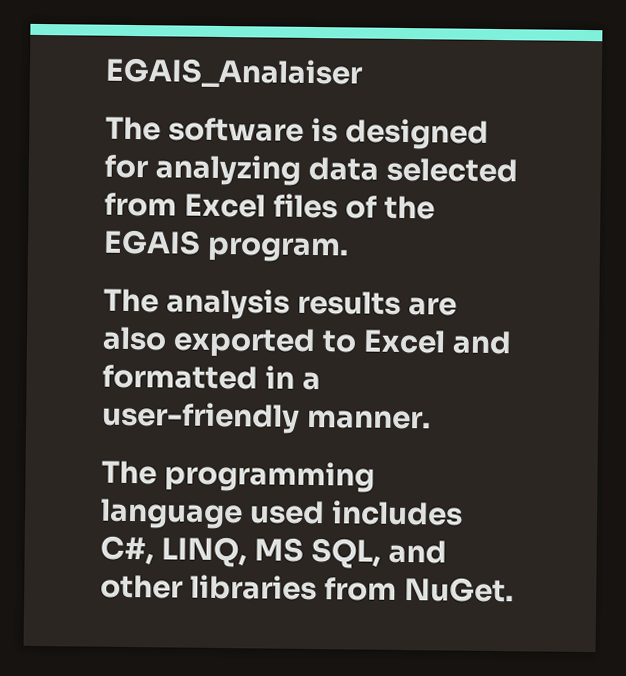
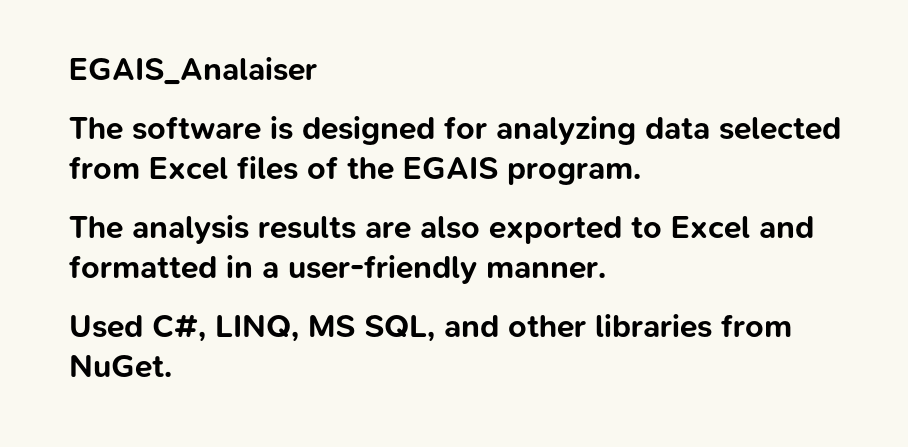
- The programming language used includes C#, LINQ, MS SQL, and other libraries from NuGet.
+ Used C#, LINQ, MS SQL, and other libraries from NuGet.

